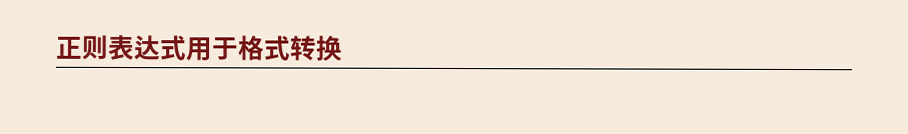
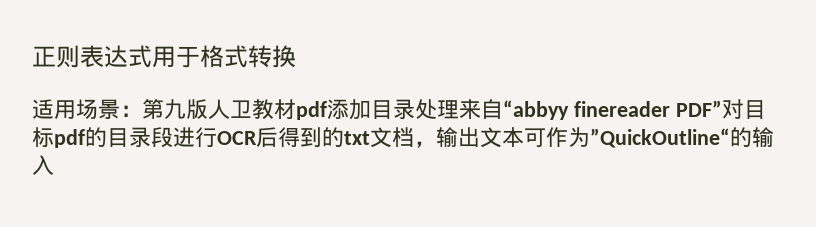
+ 适用场景：第九版人卫教材pdf添加目录处理来自“abbyy finereader PDF”对目标pdf的目录段进行OCR后得到的txt文档，输出文本可作为”QuickOutline“的输入

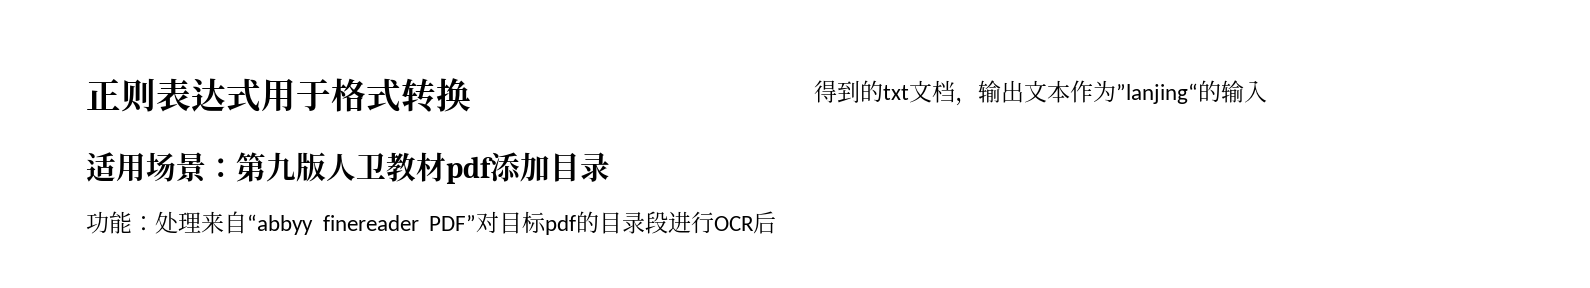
- 适用场景：第九版人卫教材pdf添加目录处理来自“abbyy finereader PDF”对目标pdf的目录段进行OCR后得到的txt文档，输出文本可作为”QuickOutline“的输入
+ 适用场景：第九版人卫教材pdf添加目录
+ 功能：处理来自“abbyy finereader PDF”对目标pdf的目录段进行OCR后得到的txt文档，输出文本作为”lanjing“的输入

